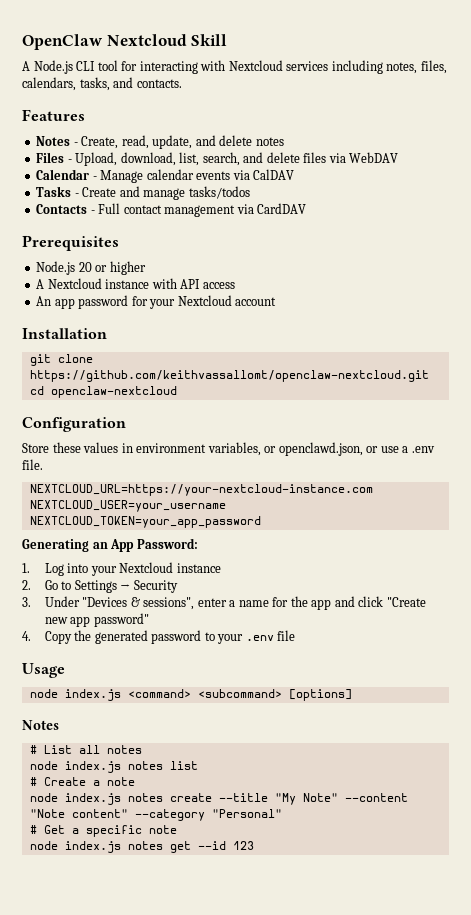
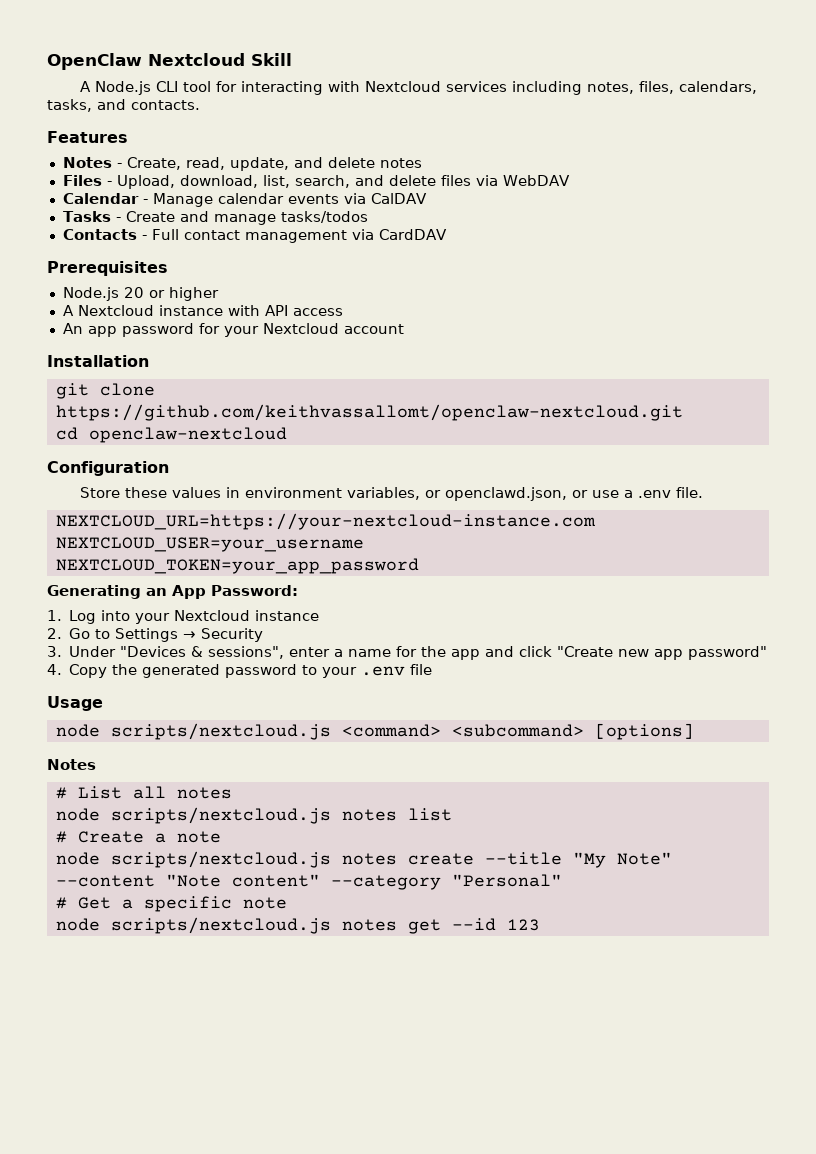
- node index.js <command> <subcommand> [options]
+ node scripts/nextcloud.js <command> <subcommand> [options]
- node index.js notes list
+ node scripts/nextcloud.js notes list
- node index.js notes create --title "My Note" --content "Note content" --category "Personal"
+ node scripts/nextcloud.js notes create --title "My Note" --content "Note content" --category "Personal"
- node index.js notes get --id 123
+ node scripts/nextcloud.js notes get --id 123

